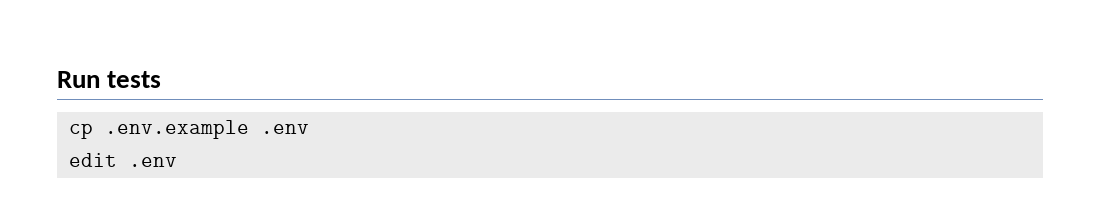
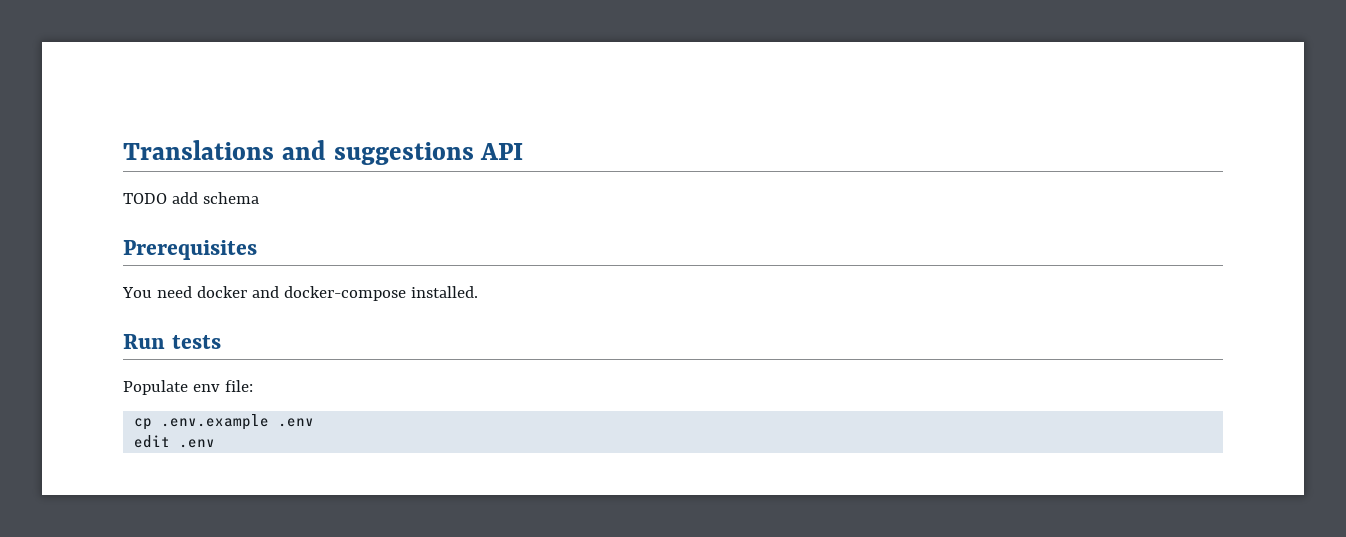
+ Translations and suggestions API
+ TODO add schema
+ Prerequisites
+ You need docker and docker-compose installed.
+ Populate env file:

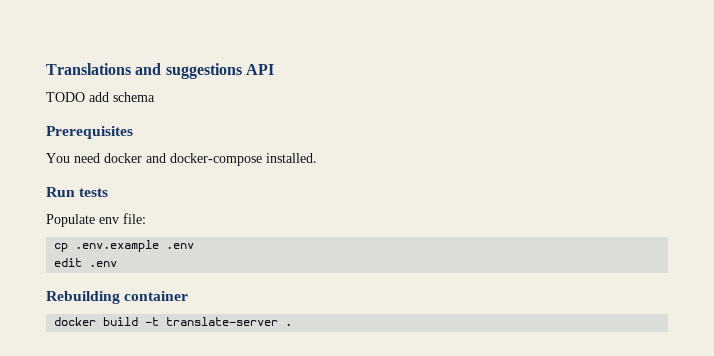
+ Rebuilding container
+ docker build -t translate-server .

